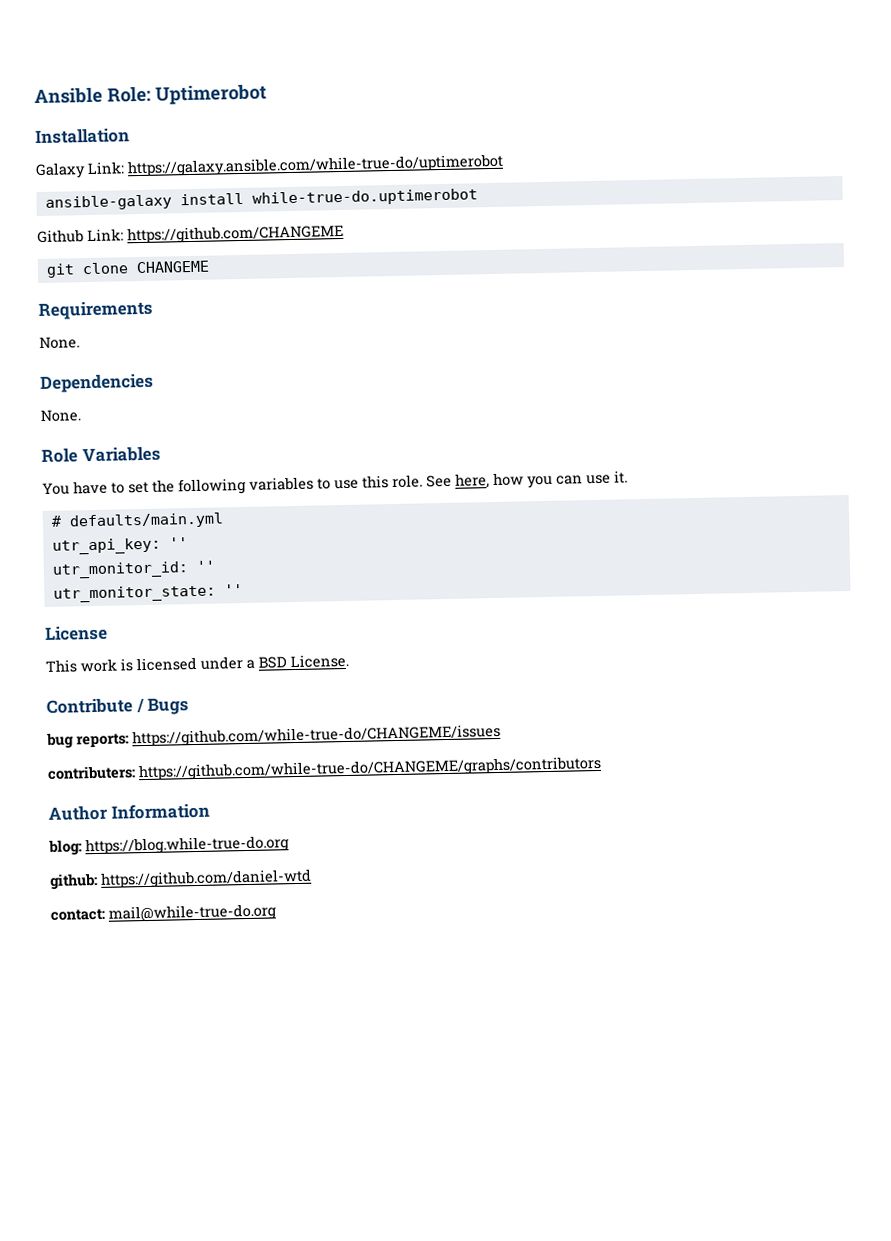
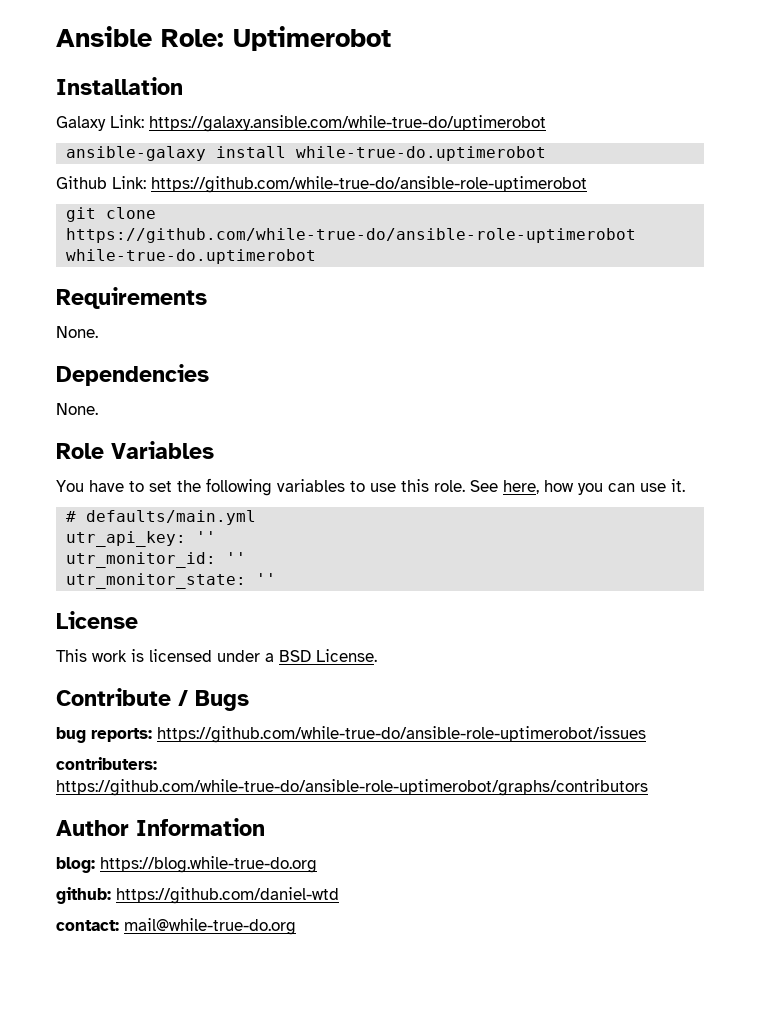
- Github Link: https://github.com/CHANGEME
+ Github Link: https://github.com/while-true-do/ansible-role-uptimerobot
- git clone CHANGEME
+ git clone https://github.com/while-true-do/ansible-role-uptimerobot while-true-do.uptimerobot
- bug reports: https://github.com/while-true-do/CHANGEME/issues
+ bug reports: https://github.com/while-true-do/ansible-role-uptimerobot/issues
- contributers: https://github.com/while-true-do/CHANGEME/graphs/contributors
+ contributers: https://github.com/while-true-do/ansible-role-uptimerobot/graphs/contributors

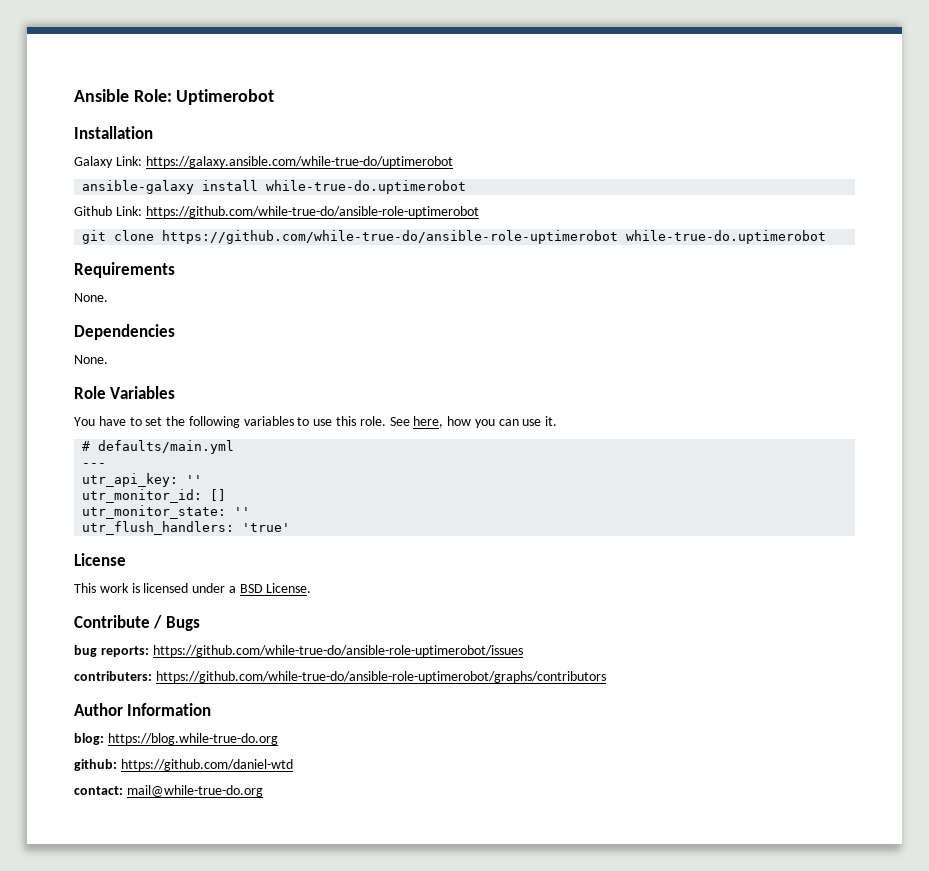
+ ---
- utr_monitor_id: ''
+ utr_monitor_id: []
+ utr_flush_handlers: 'true'

